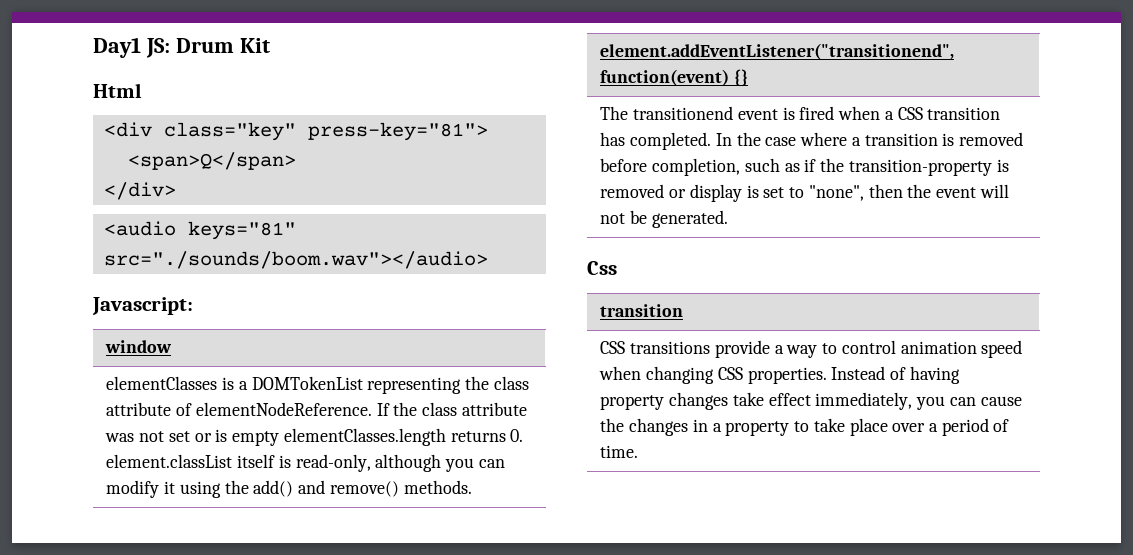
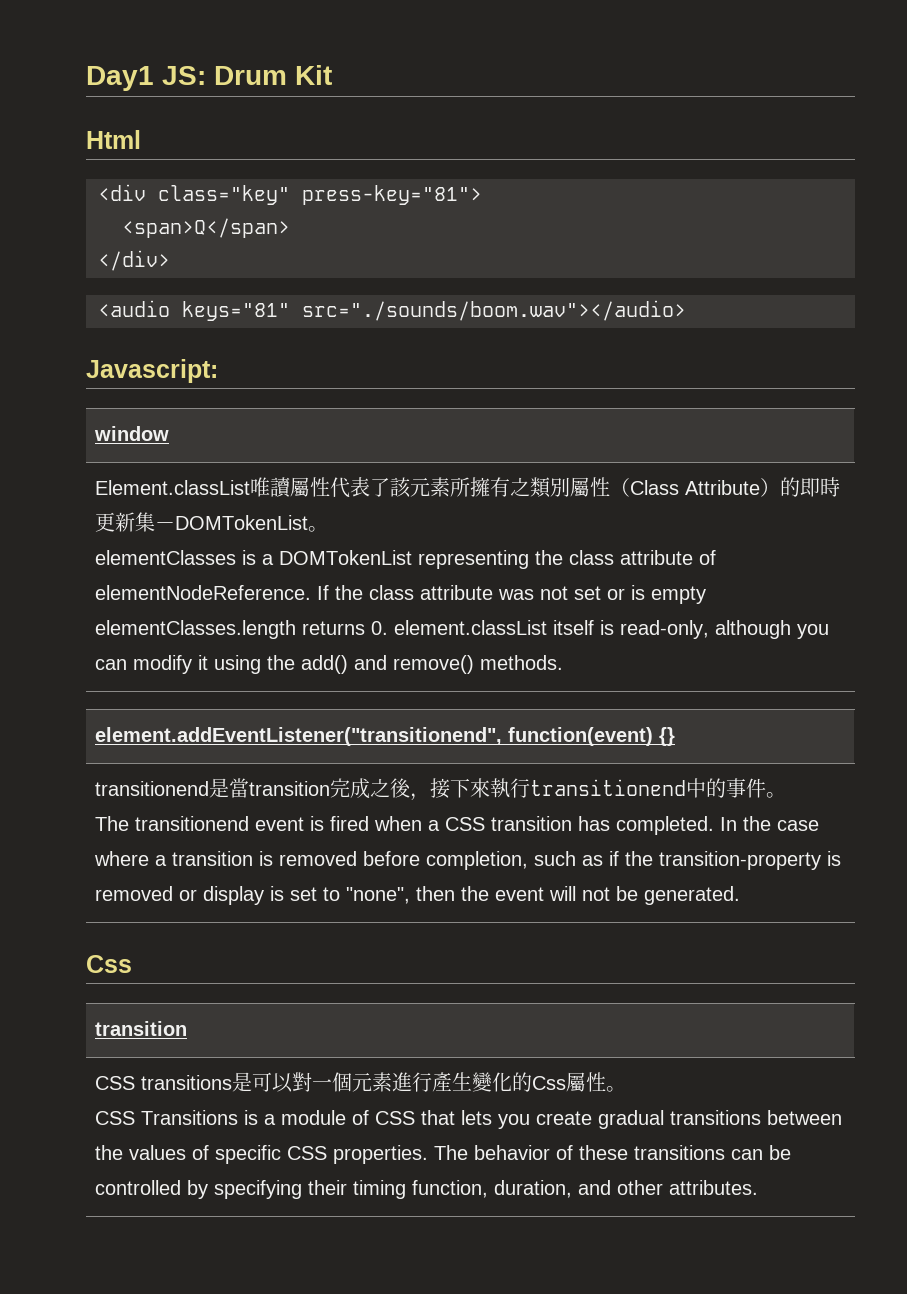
+ Element.classList唯讀屬性代表了該元素所擁有之類別屬性（Class Attribute）的即時更新集－DOMTokenList。
+ transitionend是當transition完成之後，接下來執行transitionend中的事件。
- CSS transitions provide a way to control animation speed when changing CSS properties. Instead of having property changes take effect immediately, you can cause the changes in a property to take place over a period of time.
+ CSS transitions是可以對一個元素進行產生變化的Css屬性。
+ CSS Transitions is a module of CSS that lets you create gradual transitions between the values of specific CSS properties. The behavior of these transitions can be controlled by specifying their timing function, duration, and other attributes.

